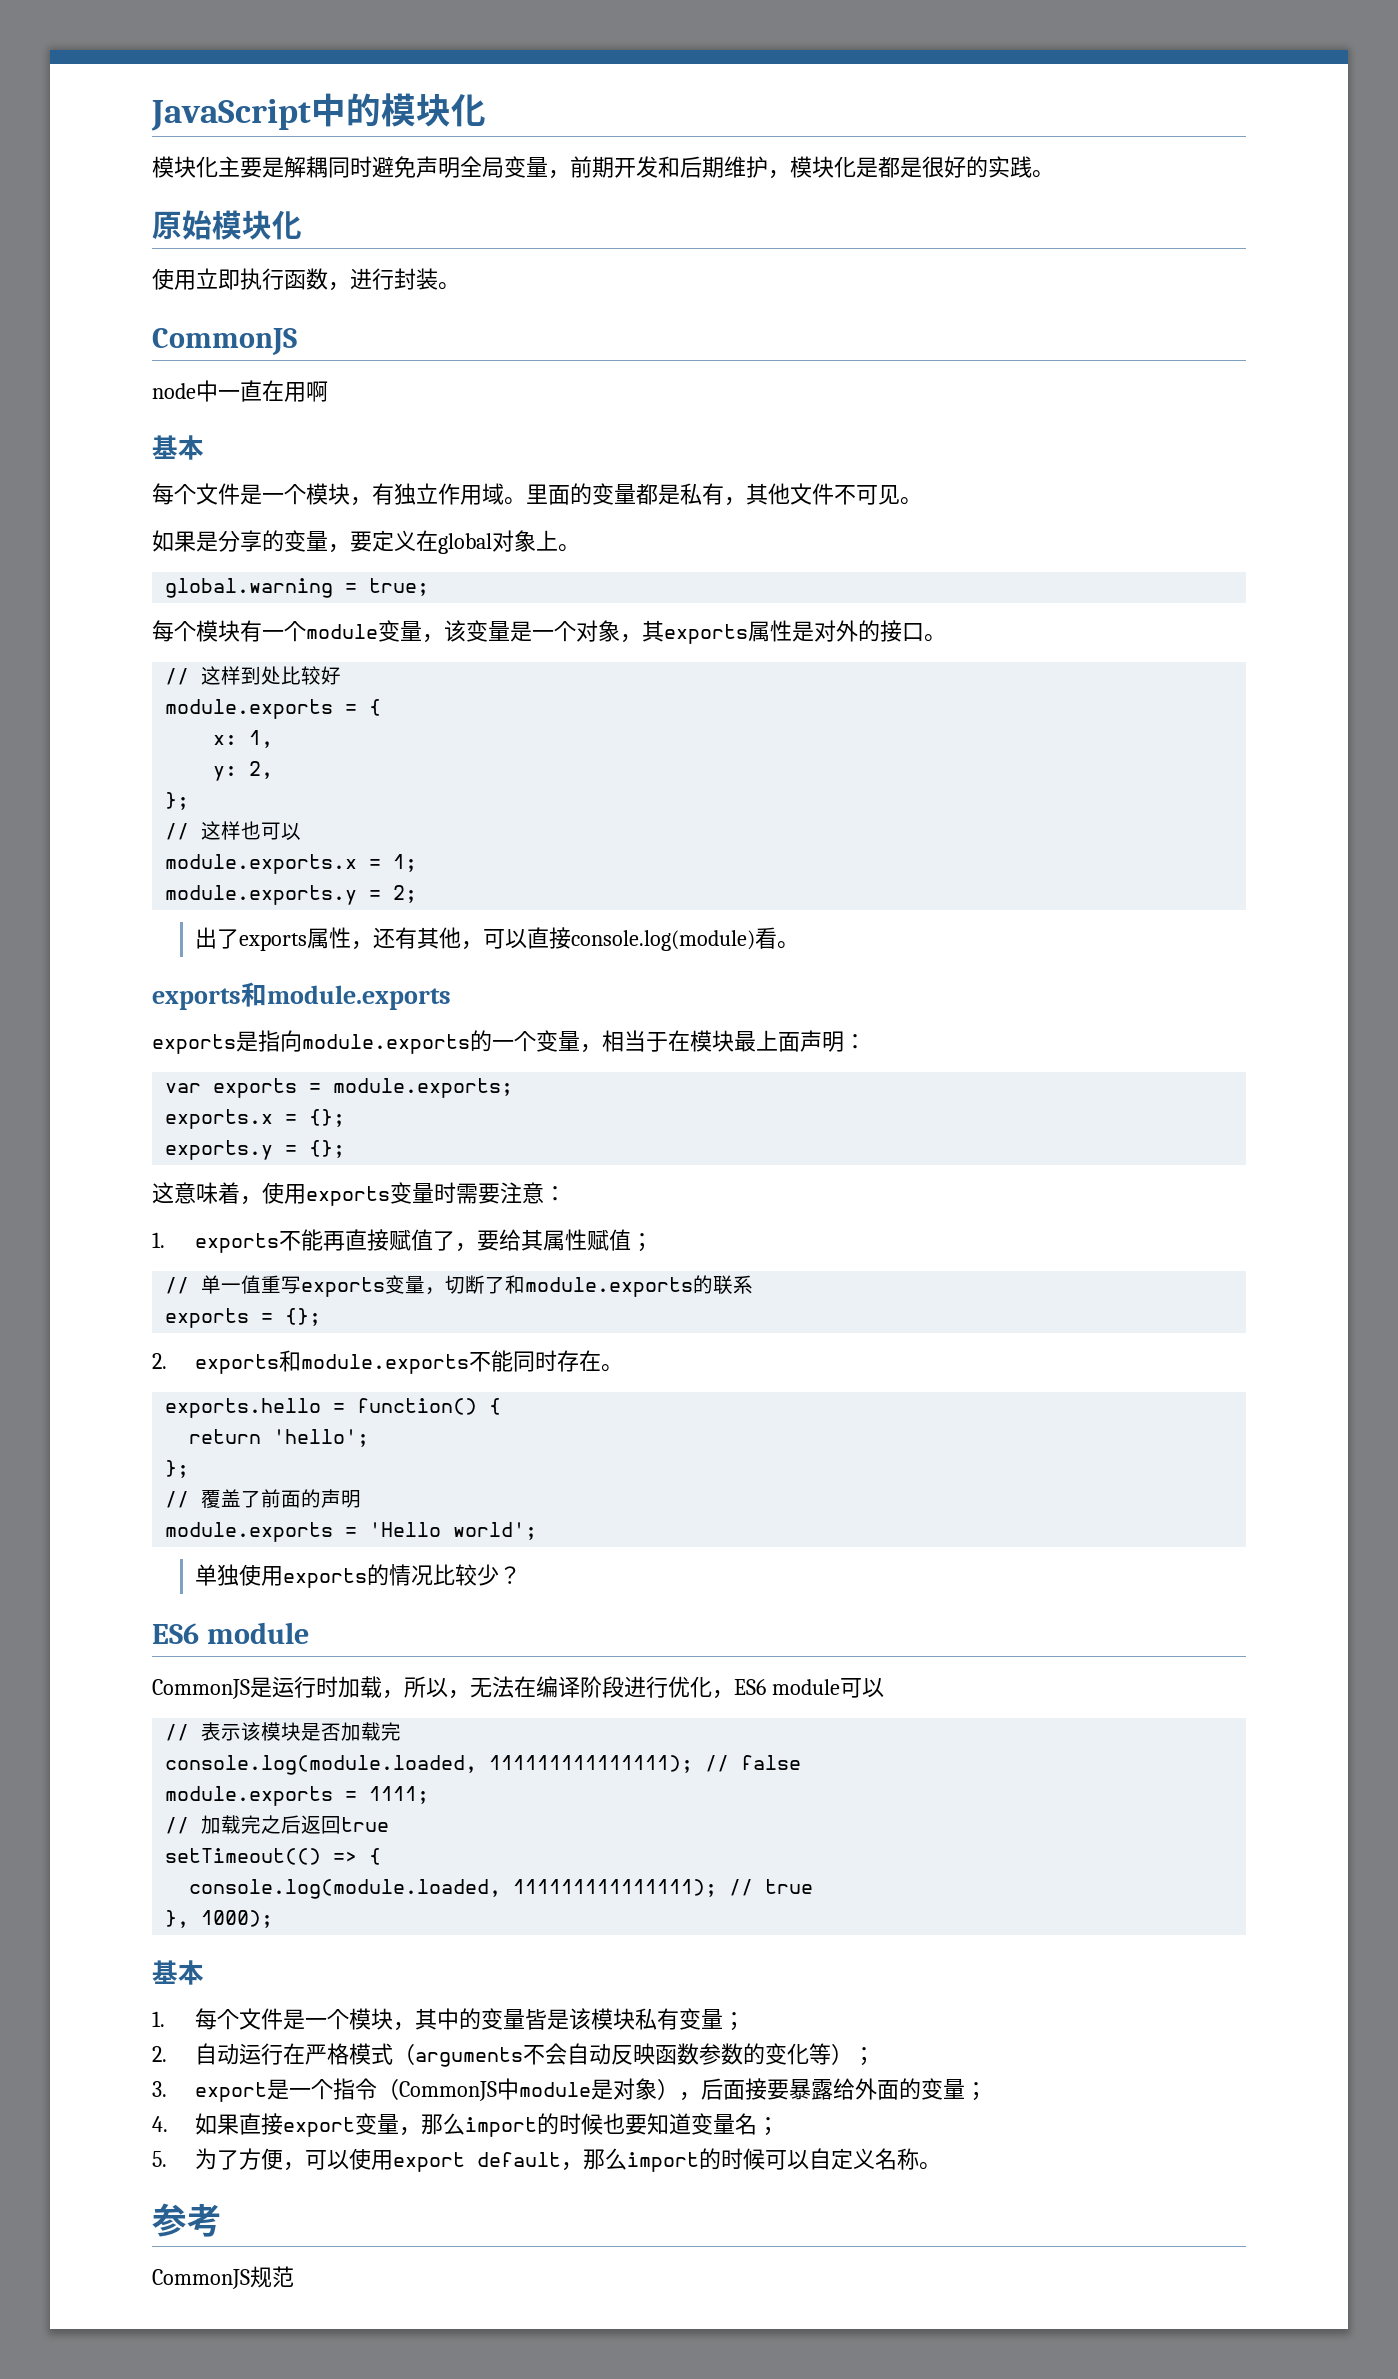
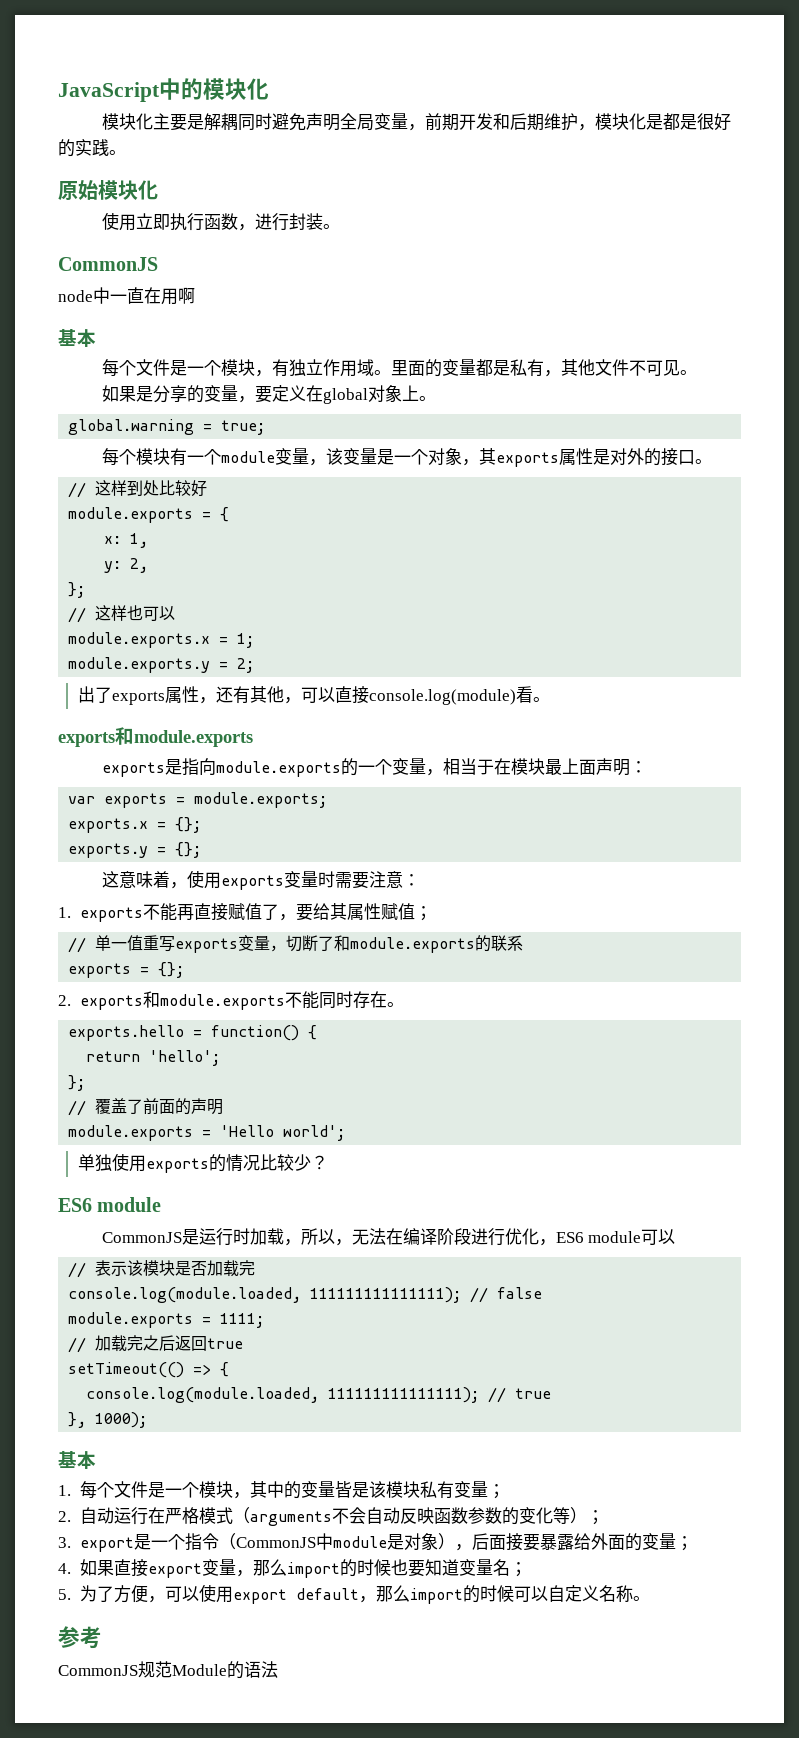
- CommonJS规范
+ CommonJS规范Module的语法

